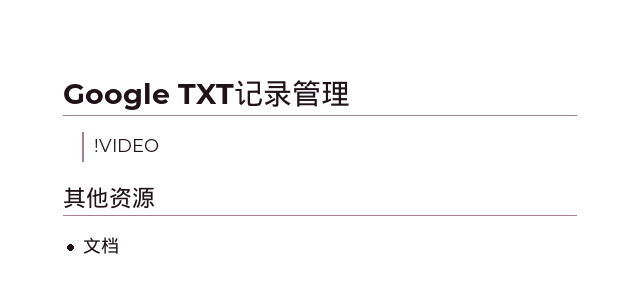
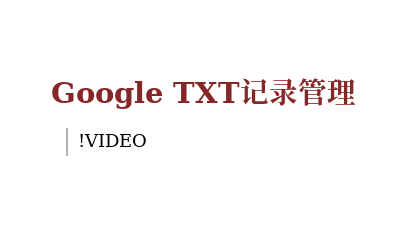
- 其他资源
- 文档

